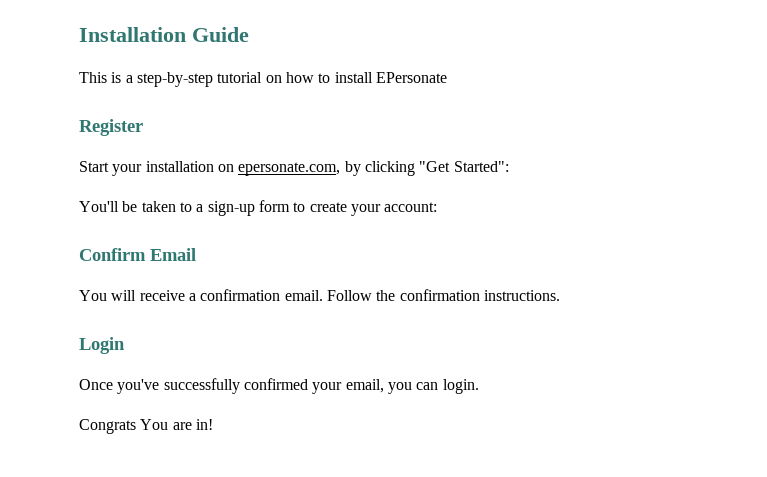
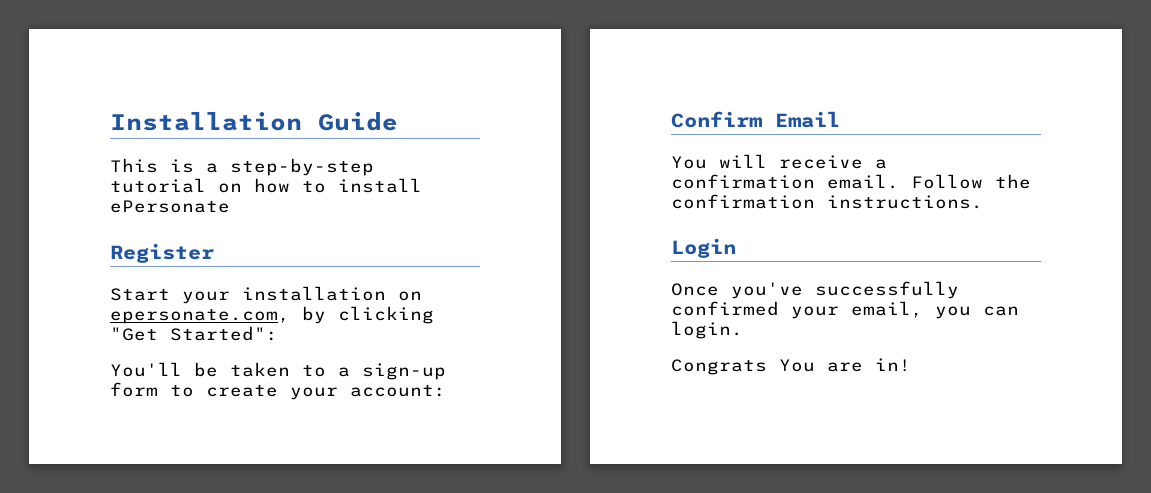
- This is a step-by-step tutorial on how to install EPersonate
+ This is a step-by-step tutorial on how to install ePersonate

